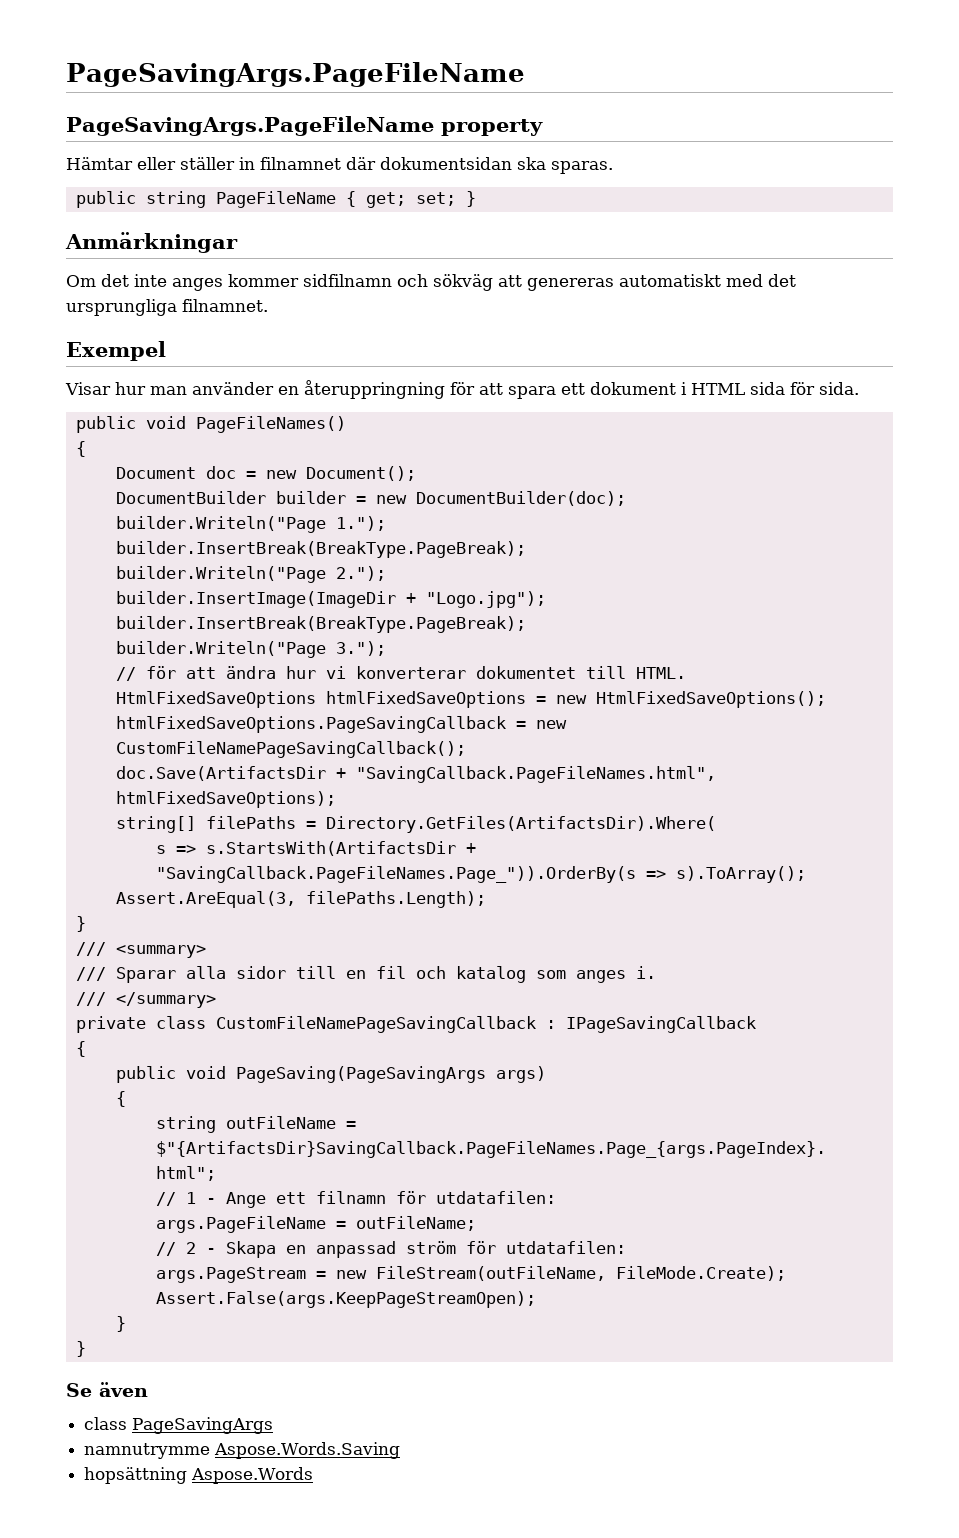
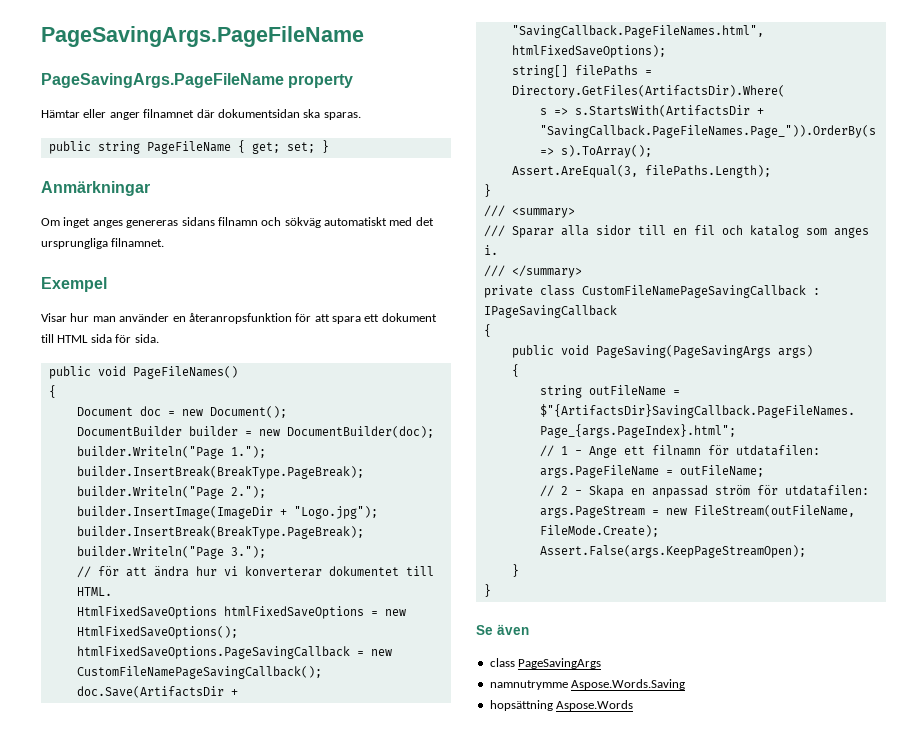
- Hämtar eller ställer in filnamnet där dokumentsidan ska sparas.
+ Hämtar eller anger filnamnet där dokumentsidan ska sparas.
- Om det inte anges kommer sidfilnamn och sökväg att genereras automatiskt med det ursprungliga filnamnet.
+ Om inget anges genereras sidans filnamn och sökväg automatiskt med det ursprungliga filnamnet.
- Visar hur man använder en återuppringning för att spara ett dokument i HTML sida för sida.
+ Visar hur man använder en återanropsfunktion för att spara ett dokument till HTML sida för sida.

